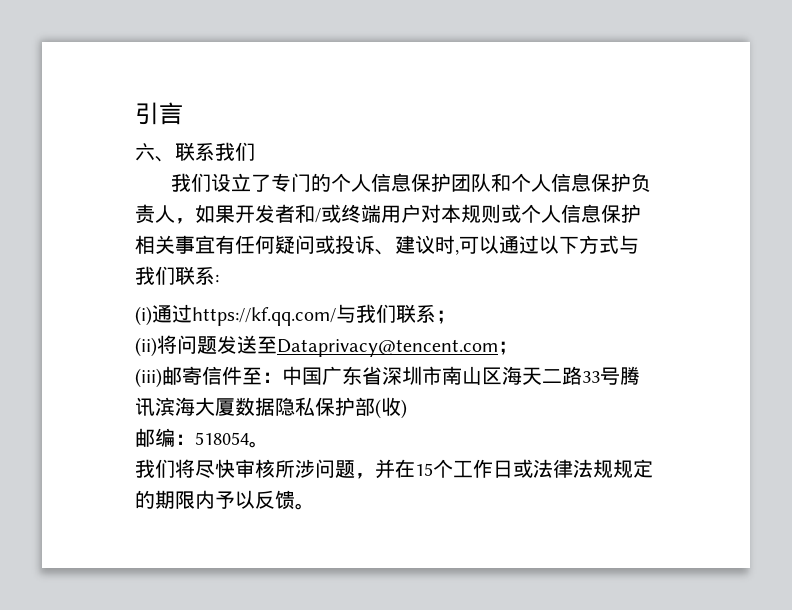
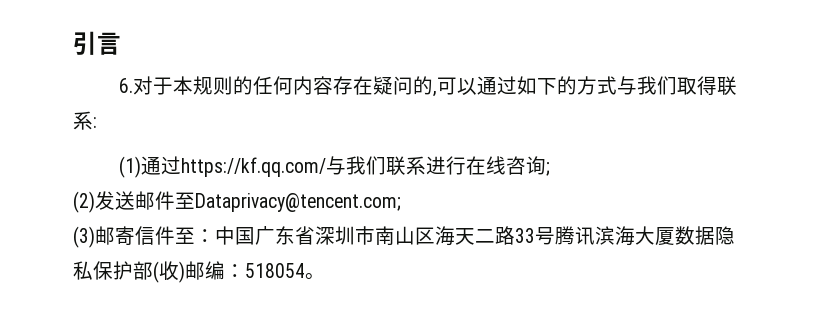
- 六、联系我们
- 我们设立了专门的个人信息保护团队和个人信息保护负责人，如果开发者和/或终端用户对本规则或个人信息保护相关事宜有任何疑问或投诉、建议时,可以通过以下方式与我们联系:
+ 6.对于本规则的任何内容存在疑问的,可以通过如下的方式与我们取得联系:
- (i)通过https://kf.qq.com/与我们联系；
- (ii)将问题发送至Dataprivacy@tencent.com；
- (iii)邮寄信件至：中国广东省深圳市南山区海天二路33号腾讯滨海大厦数据隐私保护部(收)
- 邮编：518054。
+ (1)通过https://kf.qq.com/与我们联系进行在线咨询;
+ (2)发送邮件至Dataprivacy@tencent.com;
+ (3)邮寄信件至：中国广东省深圳市南山区海天二路33号腾讯滨海大厦数据隐私保护部(收)邮编：518054。
- 我们将尽快审核所涉问题，并在15个工作日或法律法规规定的期限内予以反馈。

